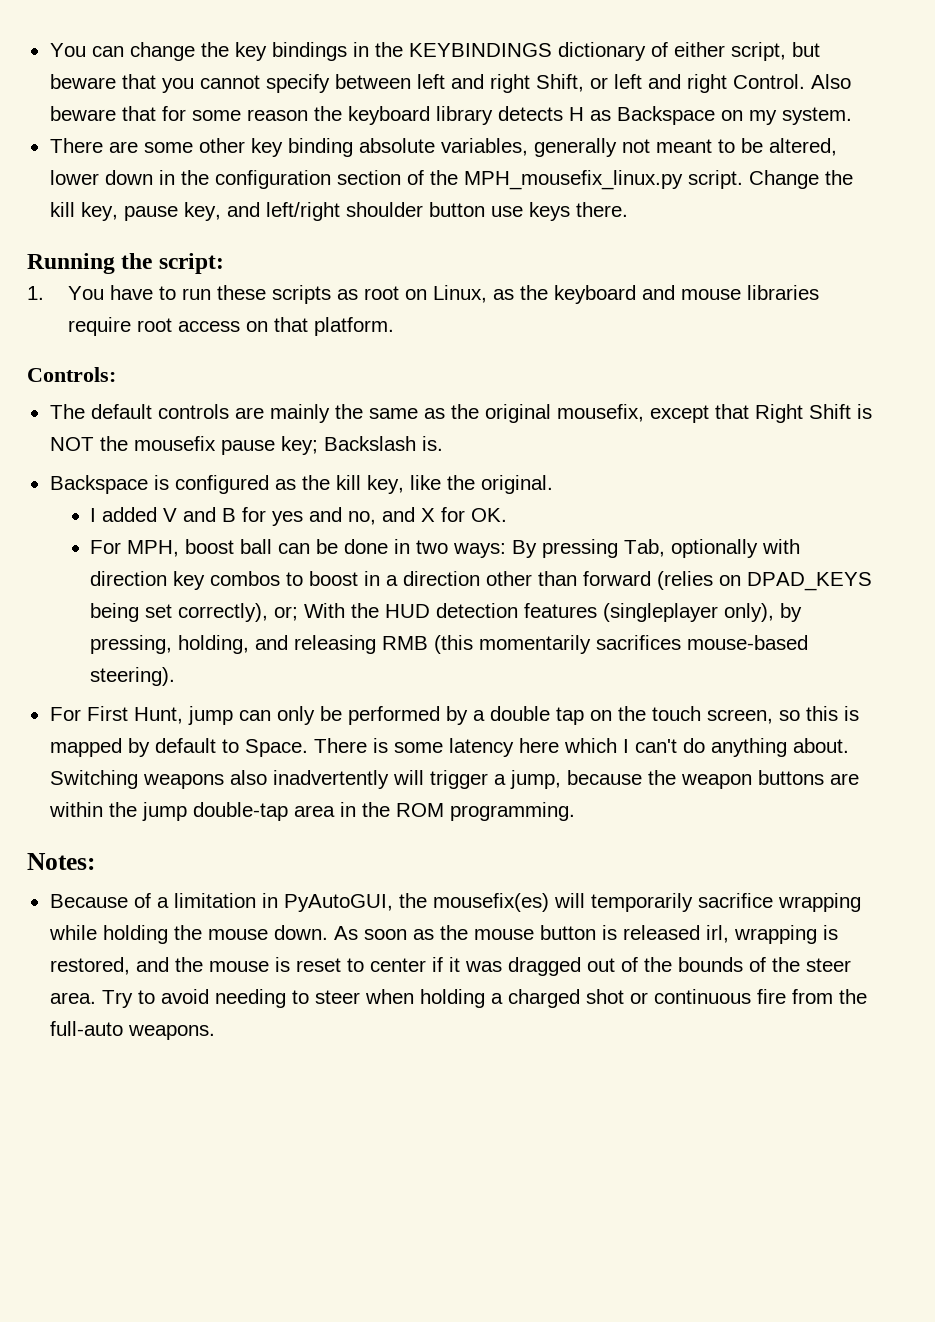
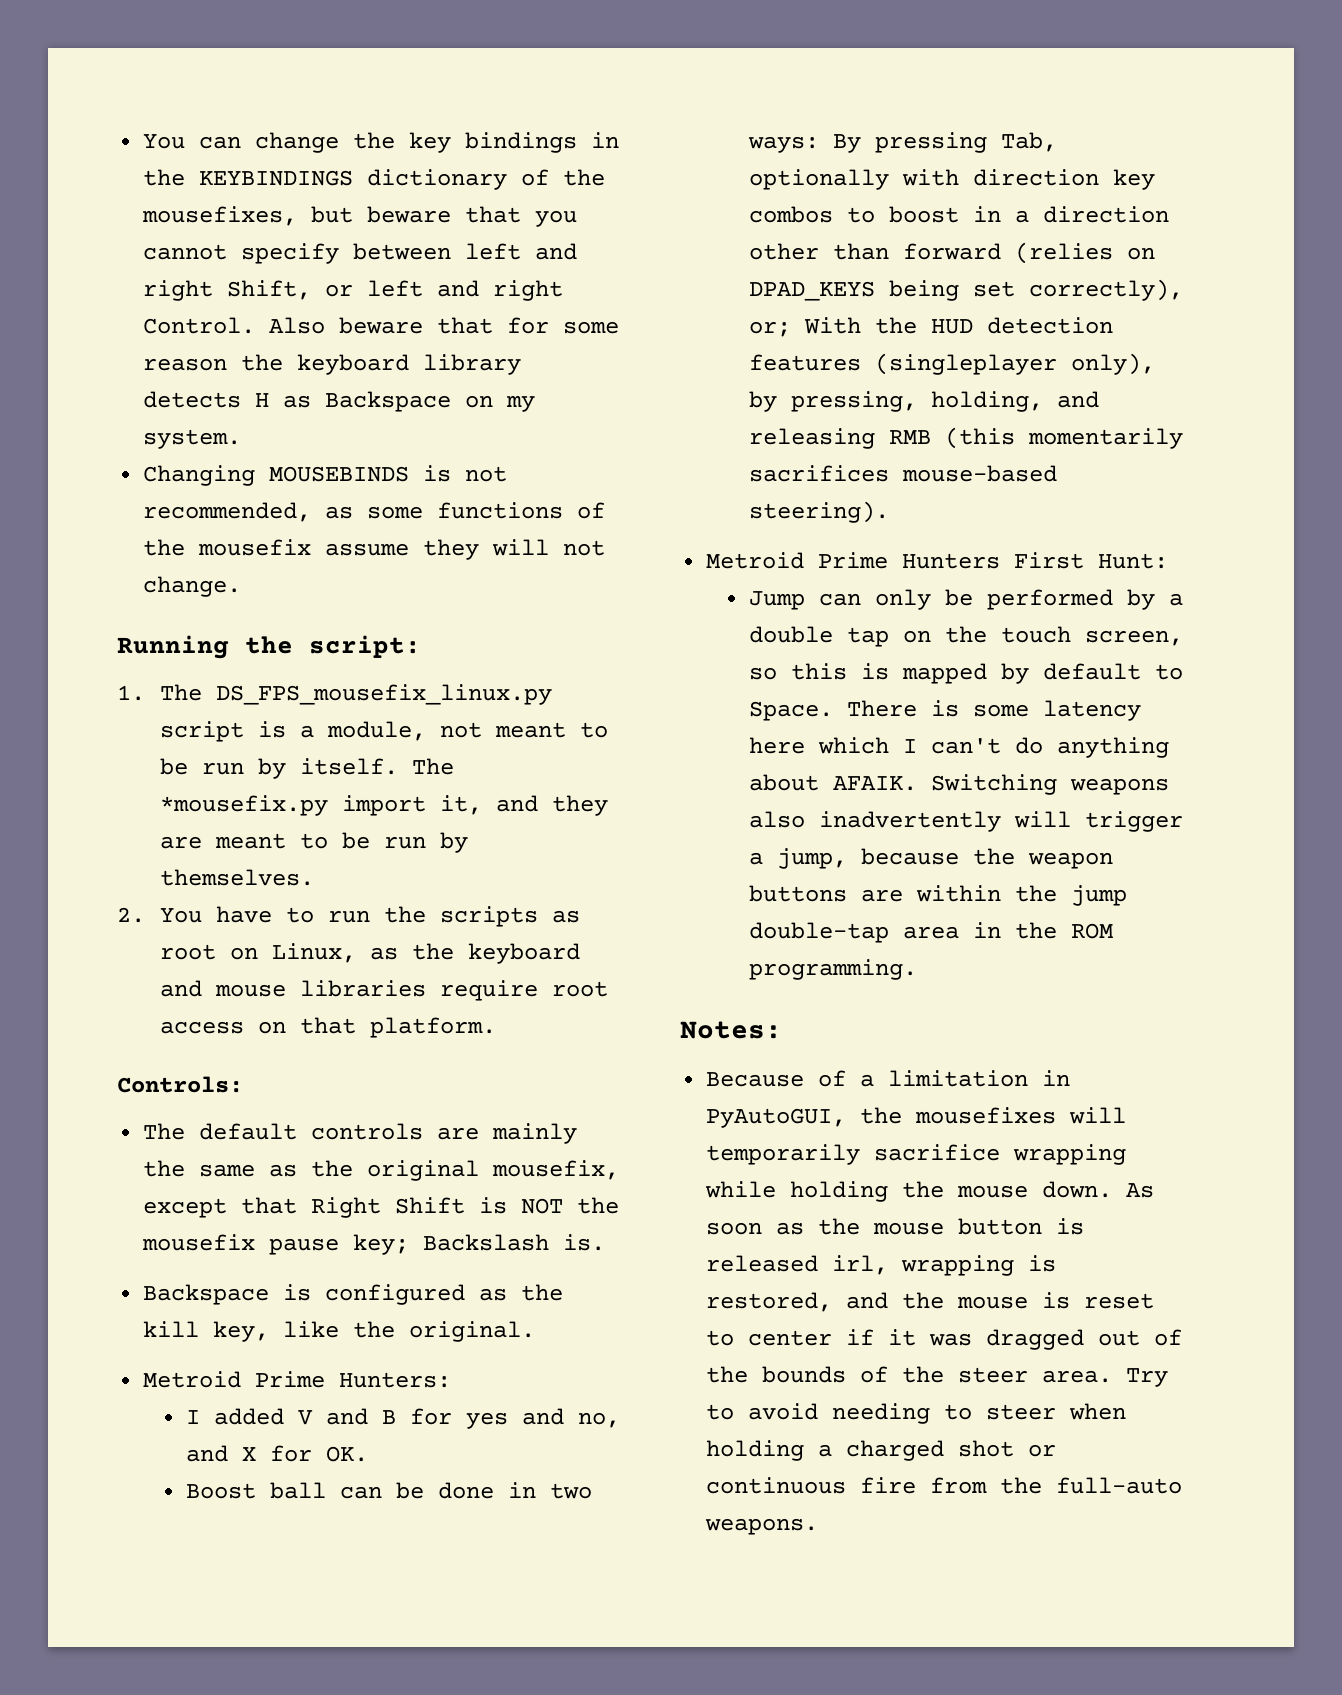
- You can change the key bindings in the KEYBINDINGS dictionary of either script, but beware that you cannot specify between left and right Shift, or left and right Control.
+ You can change the key bindings in the KEYBINDINGS dictionary of the mousefixes, but beware that you cannot specify between left and right Shift, or left and right Control.
- There are some other key binding absolute variables, generally not meant to be altered, lower down in the configuration section of the MPH_mousefix_linux.py script. Change the kill key, pause key, and left/right shoulder button use keys there.
+ Changing MOUSEBINDS is not recommended, as some functions of the mousefix assume they will not change.
  Running the script:
- 1. You have to run these scripts as root on Linux, as the keyboard and mouse libraries require root access on that platform.
+ 1. The DS_FPS_mousefix_linux.py script is a module, not meant to be run by itself. The *mousefix.py import it, and they are meant to be run by themselves.
+ 2. You have to run the scripts as root on Linux, as the keyboard and mouse libraries require root access on that platform.
+ Metroid Prime Hunters:
- For MPH, boost ball can be done in two ways: By pressing Tab, optionally with direction key combos to boost in a direction other than forward (relies on DPAD_KEYS being set correctly), or; With the HUD detection features (singleplayer only), by pressing, holding, and releasing RMB (this momentarily sacrifices mouse-based steering).
+ Boost ball can be done in two ways: By pressing Tab, optionally with direction key combos to boost in a direction other than forward (relies on DPAD_KEYS being set correctly), or; With the HUD detection features (singleplayer only), by pressing, holding, and releasing RMB (this momentarily sacrifices mouse-based steering).
- For First Hunt, jump can only be performed by a double tap on the touch screen, so this is mapped by default to Space.
+ Metroid Prime Hunters First Hunt:
+ Jump can only be performed by a double tap on the touch screen, so this is mapped by default to Space.
- There is some latency here which I can't do anything about.
+ There is some latency here which I can't do anything about AFAIK.
- Because of a limitation in PyAutoGUI, the mousefix(es) will temporarily sacrifice wrapping while holding the mouse down.
+ Because of a limitation in PyAutoGUI, the mousefixes will temporarily sacrifice wrapping while holding the mouse down.

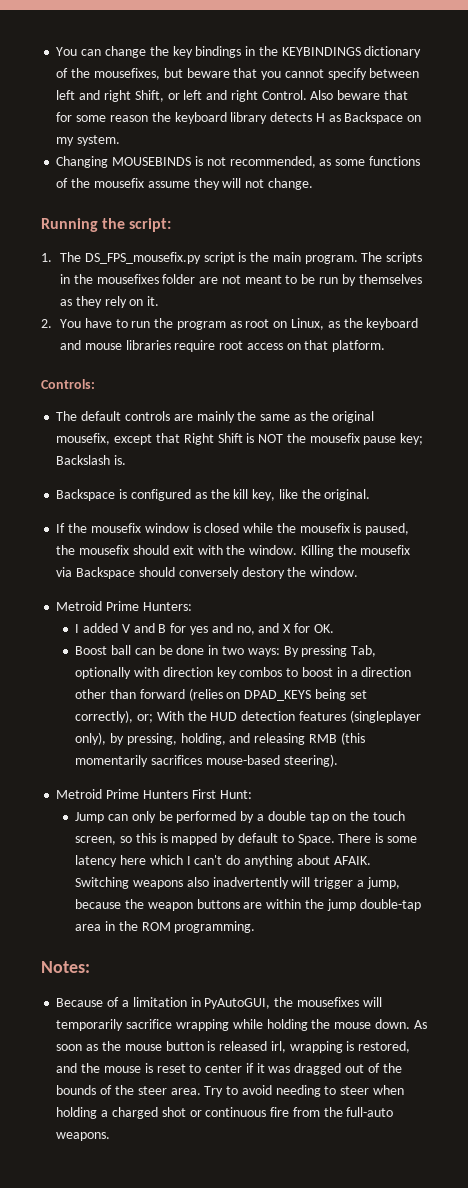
- 1. The DS_FPS_mousefix_linux.py script is a module, not meant to be run by itself. The *mousefix.py import it, and they are meant to be run by themselves.
+ 1. The DS_FPS_mousefix.py script is the main program. The scripts in the mousefixes folder are not meant to be run by themselves as they rely on it.
- 2. You have to run the scripts as root on Linux, as the keyboard and mouse libraries require root access on that platform.
+ 2. You have to run the program as root on Linux, as the keyboard and mouse libraries require root access on that platform.
+ If the mousefix window is closed while the mousefix is paused, the mousefix should exit with the window. Killing the mousefix via Backspace should conversely destory the window.

